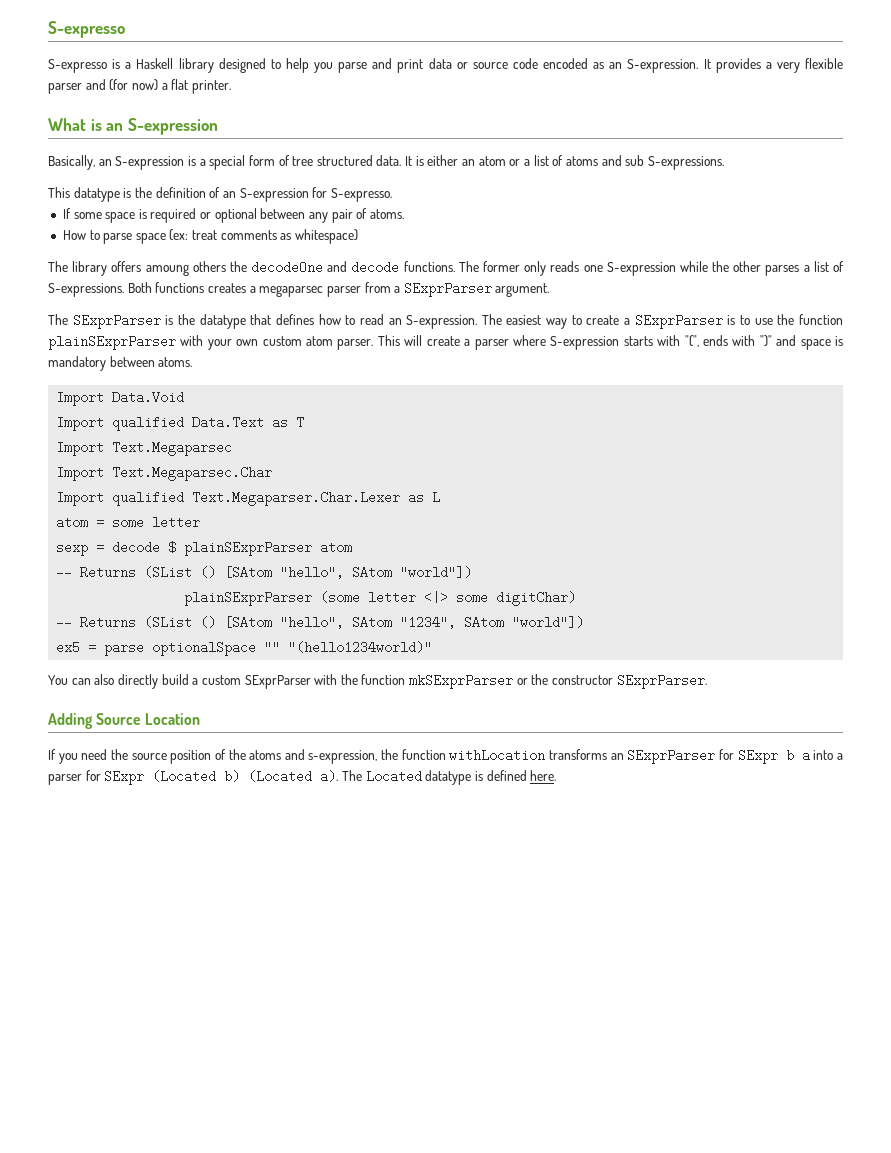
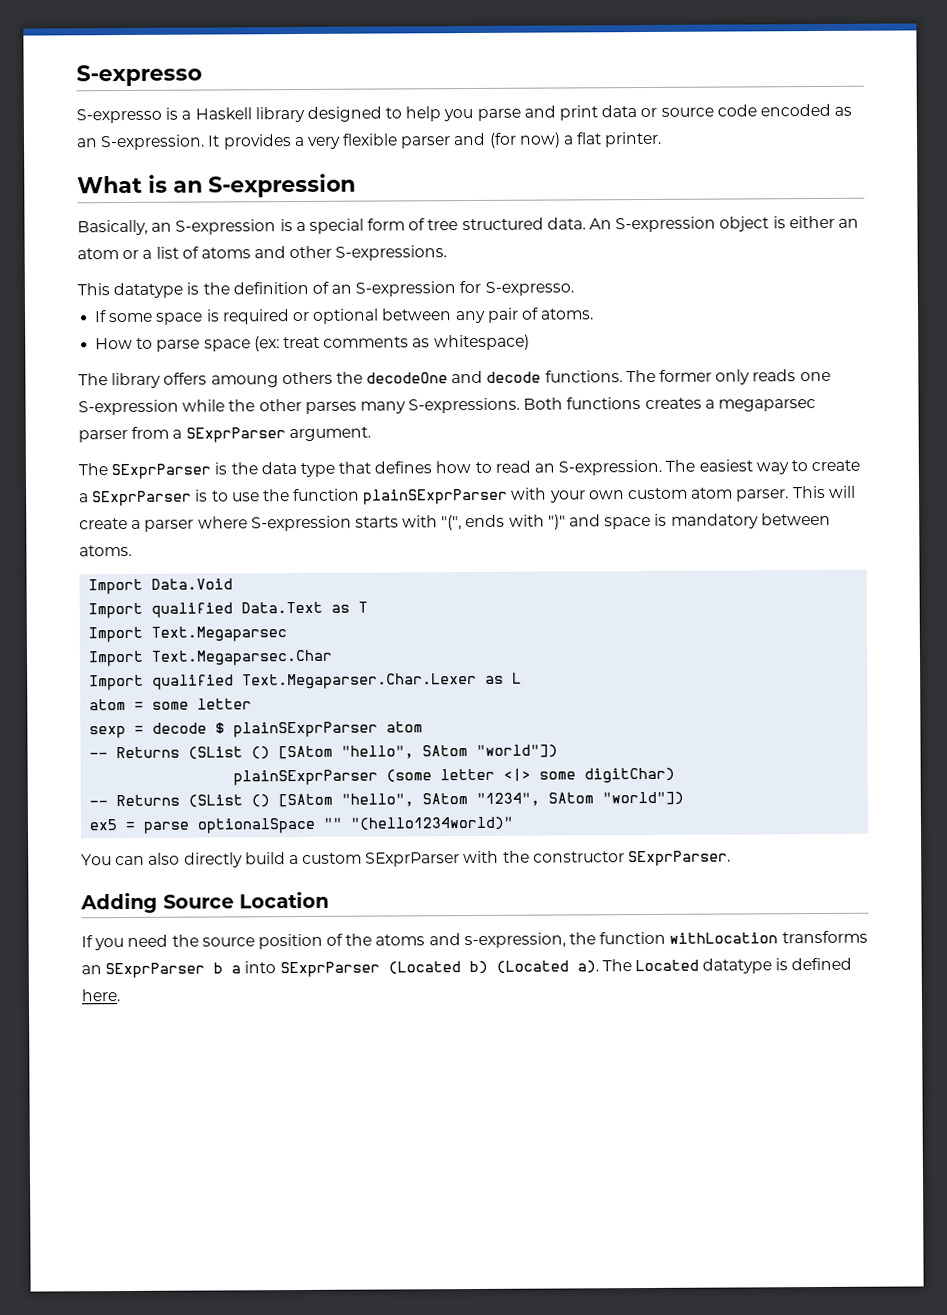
- It is either an atom or a list of atoms and sub S-expressions.
+ An S-expression object is either an atom or a list of atoms and other S-expressions.
- The former only reads one S-expression while the other parses a list of S-expressions.
+ The former only reads one S-expression while the other parses many S-expressions.
- The SExprParser is the datatype that defines how to read an S-expression.
+ The SExprParser is the data type that defines how to read an S-expression.
- You can also directly build a custom SExprParser with the function mkSExprParser or the constructor SExprParser.
+ You can also directly build a custom SExprParser with the constructor SExprParser.
- If you need the source position of the atoms and s-expression, the function withLocation transforms an SExprParser for SExpr b a into a parser for SExpr (Located b) (Located a).
+ If you need the source position of the atoms and s-expression, the function withLocation transforms an SExprParser b a into SExprParser (Located b) (Located a).

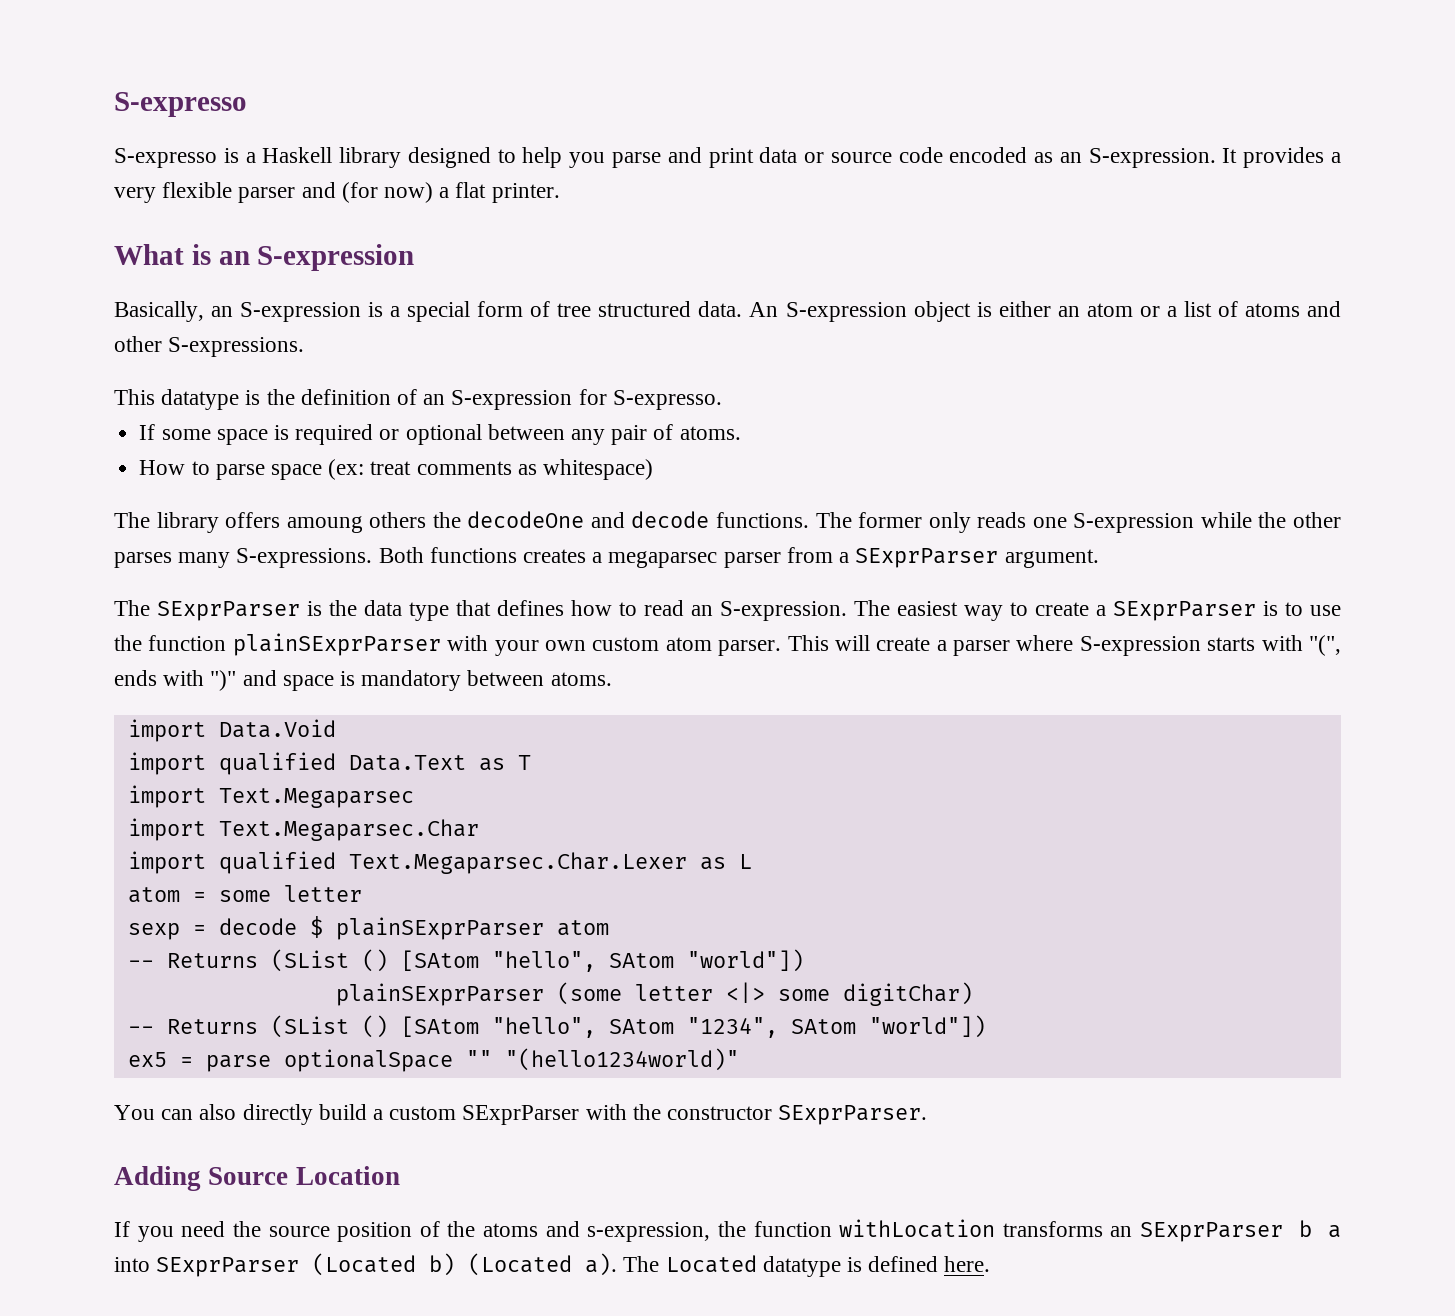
- Import Data.Void
+ import Data.Void
- Import qualified Data.Text as T
+ import qualified Data.Text as T
- Import Text.Megaparsec
+ import Text.Megaparsec
- Import Text.Megaparsec.Char
+ import Text.Megaparsec.Char
- Import qualified Text.Megaparser.Char.Lexer as L
+ import qualified Text.Megaparsec.Char.Lexer as L

